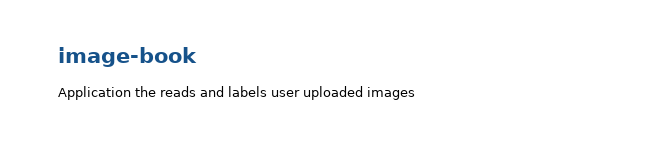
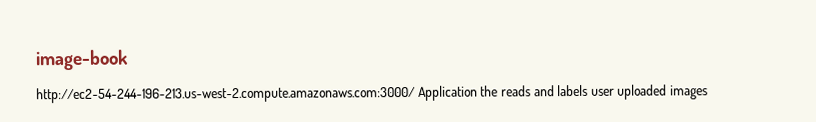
- Application the reads and labels user uploaded images
+ http://ec2-54-244-196-213.us-west-2.compute.amazonaws.com:3000/ Application the reads and labels user uploaded images

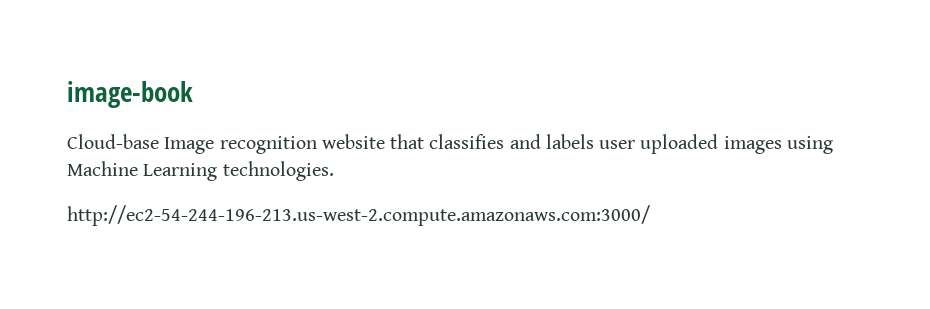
- http://ec2-54-244-196-213.us-west-2.compute.amazonaws.com:3000/ Application the reads and labels user uploaded images
+ Cloud-base Image recognition website that classifies and labels user uploaded images using Machine Learning technologies.
+ http://ec2-54-244-196-213.us-west-2.compute.amazonaws.com:3000/

